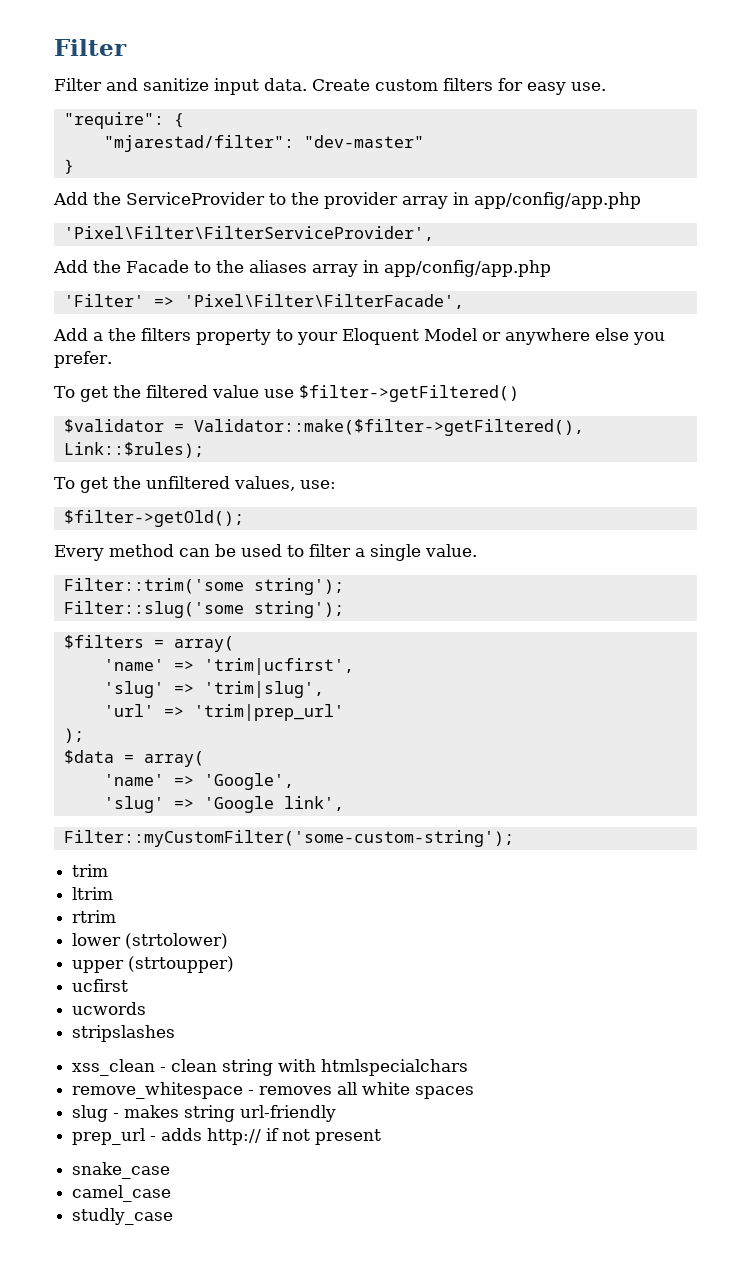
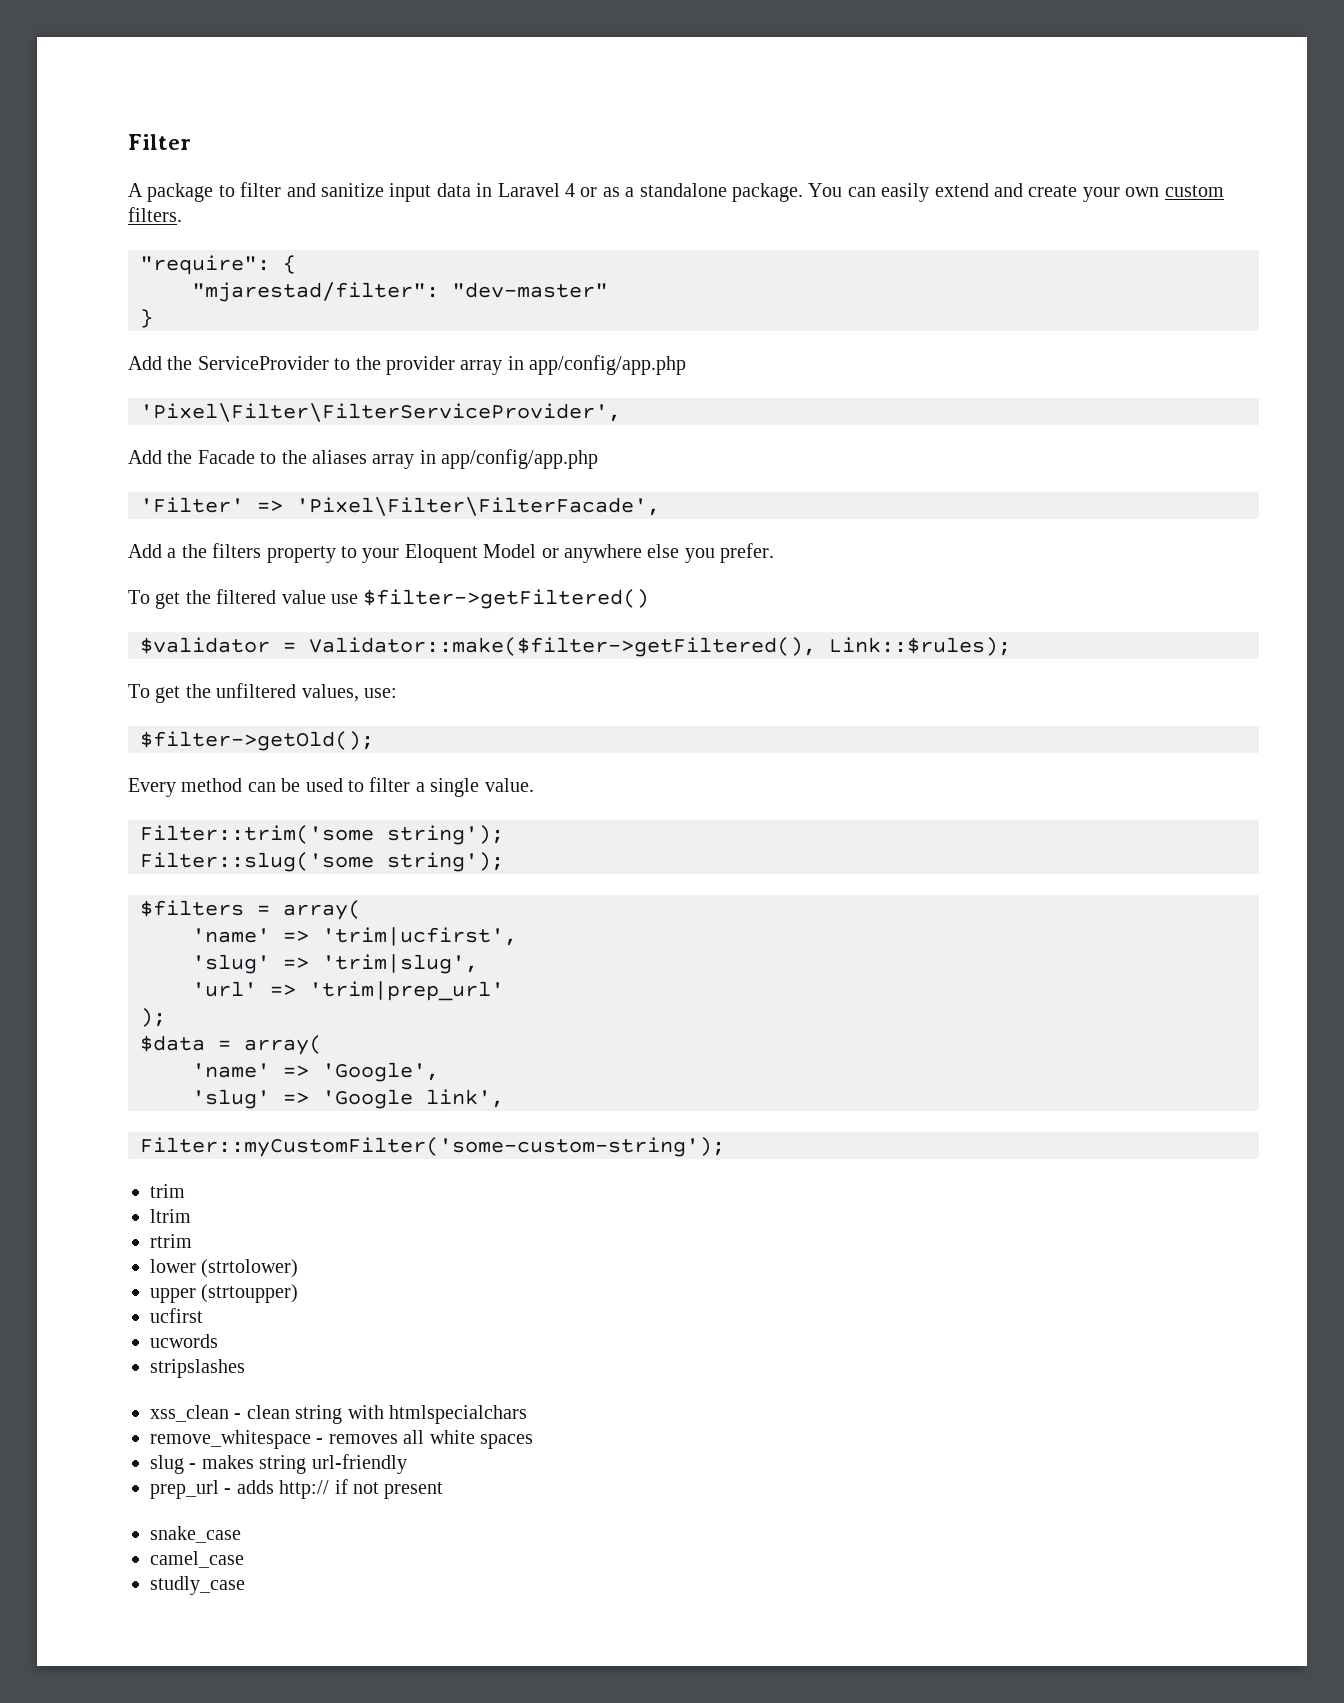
- Filter and sanitize input data. Create custom filters for easy use.
+ A package to filter and sanitize input data in Laravel 4 or as a standalone package. You can easily extend and create your own custom filters.

